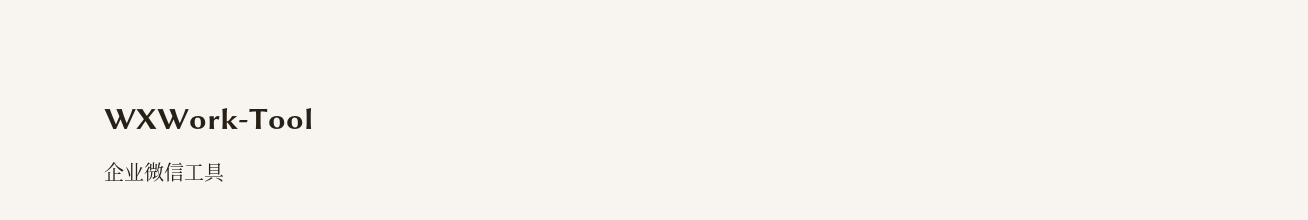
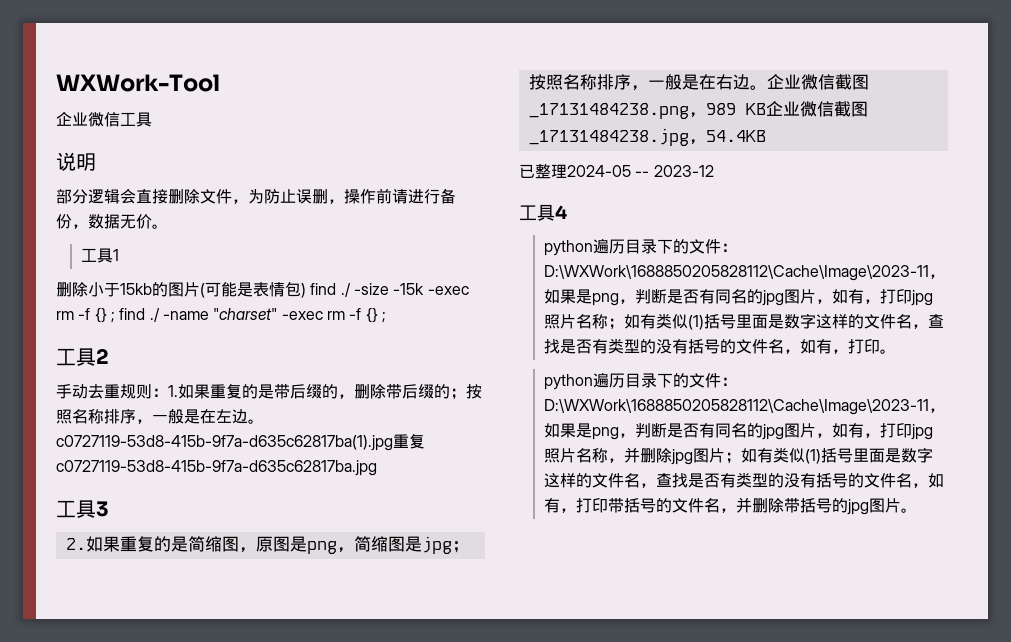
+ 说明
+ 部分逻辑会直接删除文件，为防止误删，操作前请进行备份，数据无价。
+ 工具1
+ 删除小于15kb的图片(可能是表情包) find ./ -size -15k -exec rm -f {} ; find ./ -name "charset" -exec rm -f {} ;
+ 工具2
+ 手动去重规则：1.如果重复的是带后缀的，删除带后缀的；按照名称排序，一般是在左边。c0727119-53d8-415b-9f7a-d635c62817ba(1).jpg重复c0727119-53d8-415b-9f7a-d635c62817ba.jpg
+ 工具3
+ 2.如果重复的是简缩图，原图是png，简缩图是jpg；按照名称排序，一般是在右边。企业微信截图_17131484238.png，989 KB企业微信截图_17131484238.jpg，54.4KB
+ 已整理2024-05 -- 2023-12
+ 工具4
+ python遍历目录下的文件：D:\WXWork\1688850205828112\Cache\Image\2023-11，如果是png，判断是否有同名的jpg图片，如有，打印jpg照片名称；如有类似(1)括号里面是数字这样的文件名，查找是否有类型的没有括号的文件名，如有，打印。
+ python遍历目录下的文件：D:\WXWork\1688850205828112\Cache\Image\2023-11，如果是png，判断是否有同名的jpg图片，如有，打印jpg照片名称，并删除jpg图片；如有类似(1)括号里面是数字这样的文件名，查找是否有类型的没有括号的文件名，如有，打印带括号的文件名，并删除带括号的jpg图片。

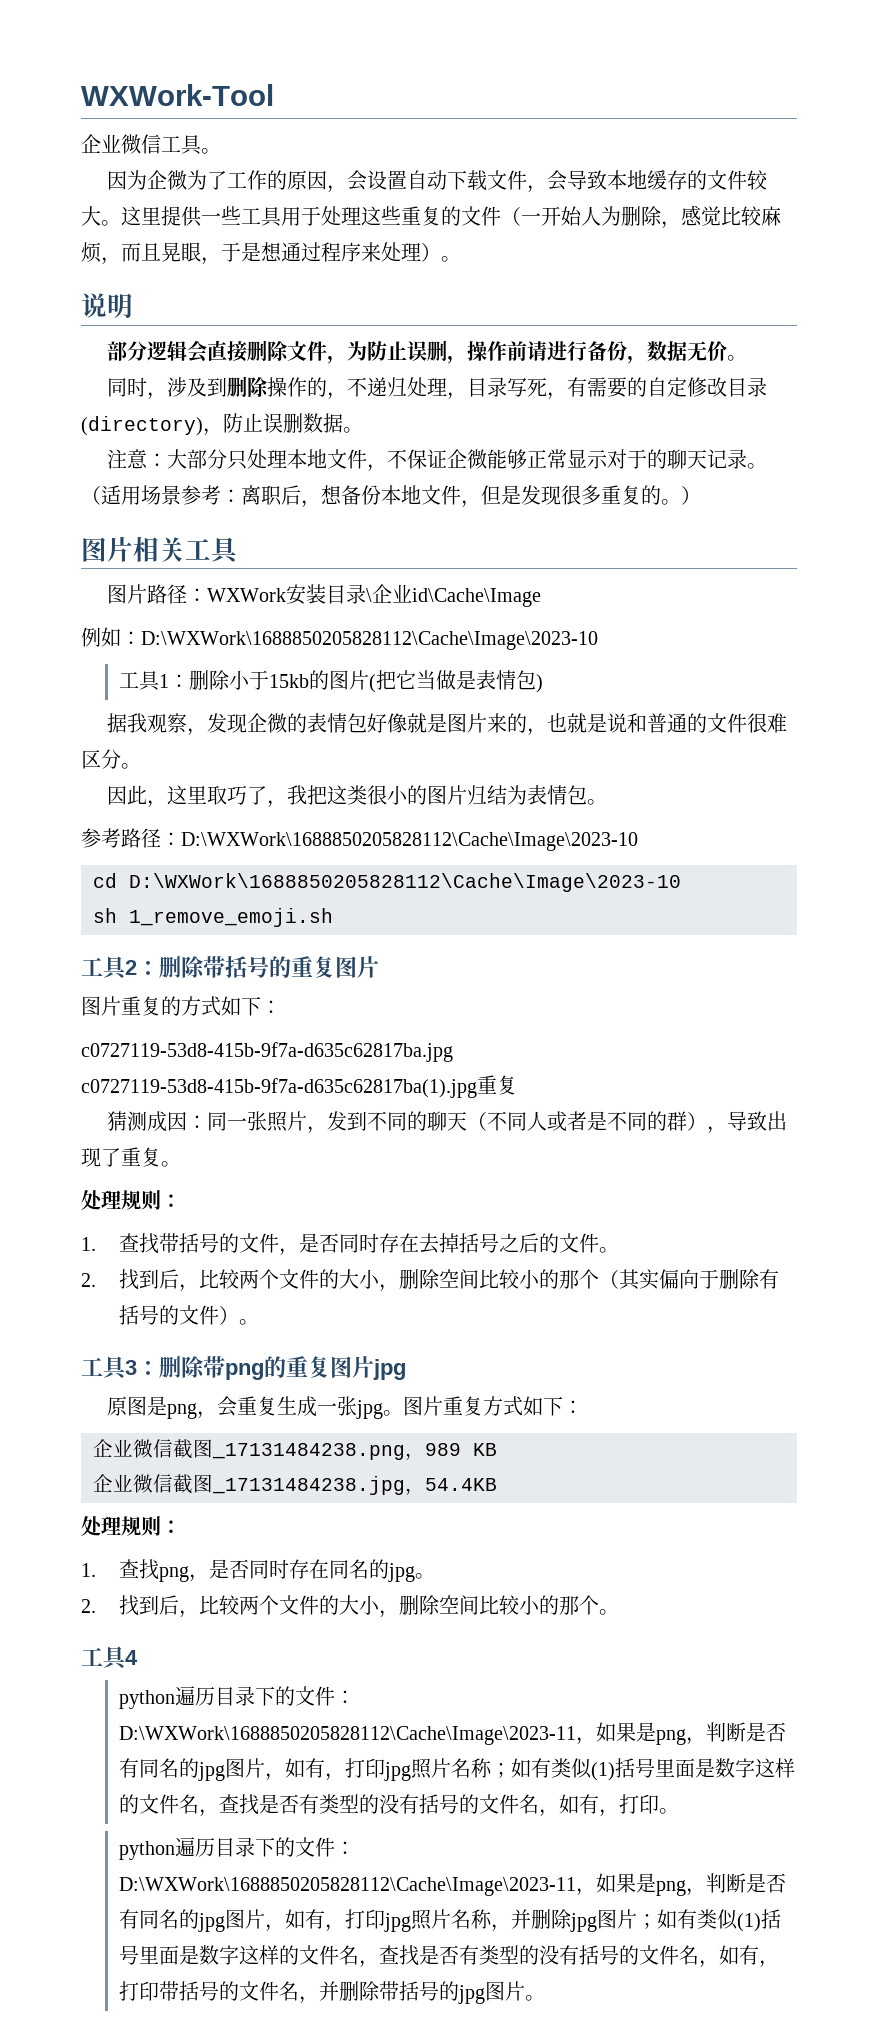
- 企业微信工具
+ 企业微信工具。
+ 因为企微为了工作的原因，会设置自动下载文件，会导致本地缓存的文件较大。这里提供一些工具用于处理这些重复的文件（一开始人为删除，感觉比较麻烦，而且晃眼，于是想通过程序来处理）。
+ 同时，涉及到删除操作的，不递归处理，目录写死，有需要的自定修改目录(directory)，防止误删数据。
+ 注意：大部分只处理本地文件，不保证企微能够正常显示对于的聊天记录。（适用场景参考：离职后，想备份本地文件，但是发现很多重复的。）
+ 图片相关工具
+ 图片路径：WXWork安装目录\企业id\Cache\Image
+ 例如：D:\WXWork\1688850205828112\Cache\Image\2023-10
- 工具1
- 删除小于15kb的图片(可能是表情包) find ./ -size -15k -exec rm -f {} ; find ./ -name "charset" -exec rm -f {} ;
- 工具2
- 手动去重规则：1.如果重复的是带后缀的，删除带后缀的；按照名称排序，一般是在左边。c0727119-53d8-415b-9f7a-d635c62817ba(1).jpg重复c0727119-53d8-415b-9f7a-d635c62817ba.jpg
- 工具3
- 2.如果重复的是简缩图，原图是png，简缩图是jpg；按照名称排序，一般是在右边。企业微信截图_17131484238.png，989 KB企业微信截图_17131484238.jpg，54.4KB
- 已整理2024-05 -- 2023-12
+ 工具1：删除小于15kb的图片(把它当做是表情包)
+ 据我观察，发现企微的表情包好像就是图片来的，也就是说和普通的文件很难区分。
+ 因此，这里取巧了，我把这类很小的图片归结为表情包。
+ 参考路径：D:\WXWork\1688850205828112\Cache\Image\2023-10
+ cd D:\WXWork\1688850205828112\Cache\Image\2023-10
+ sh 1_remove_emoji.sh
+ 工具2：删除带括号的重复图片
+ 图片重复的方式如下：
+ c0727119-53d8-415b-9f7a-d635c62817ba.jpg c0727119-53d8-415b-9f7a-d635c62817ba(1).jpg重复
+ 猜测成因：同一张照片，发到不同的聊天（不同人或者是不同的群），导致出现了重复。
+ 处理规则：
+ 1.查找带括号的文件，是否同时存在去掉括号之后的文件。
+ 2.找到后，比较两个文件的大小，删除空间比较小的那个（其实偏向于删除有括号的文件）。
+ 工具3：删除带png的重复图片jpg
+ 原图是png，会重复生成一张jpg。图片重复方式如下：
+ 企业微信截图_17131484238.png，989 KB
+ 企业微信截图_17131484238.jpg，54.4KB
+ 处理规则：
+ 1.查找png，是否同时存在同名的jpg。
+ 2.找到后，比较两个文件的大小，删除空间比较小的那个。

